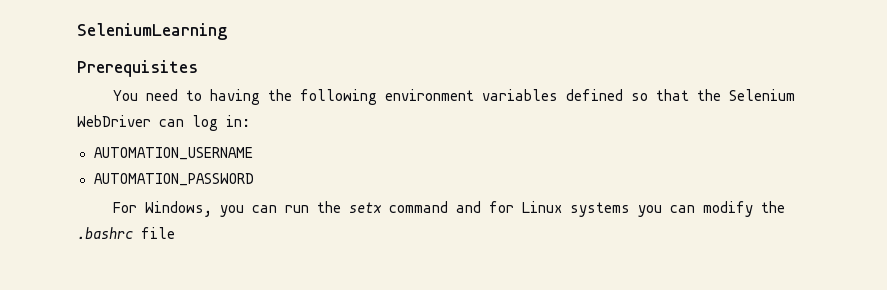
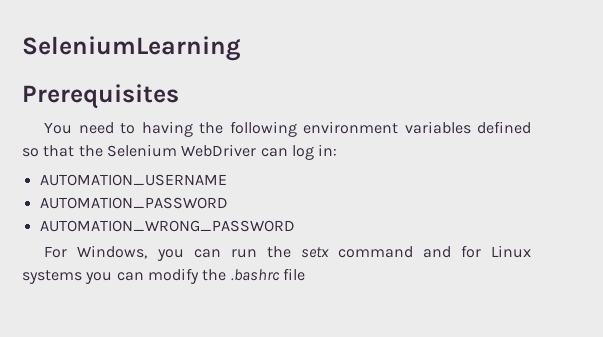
+ AUTOMATION_WRONG_PASSWORD

